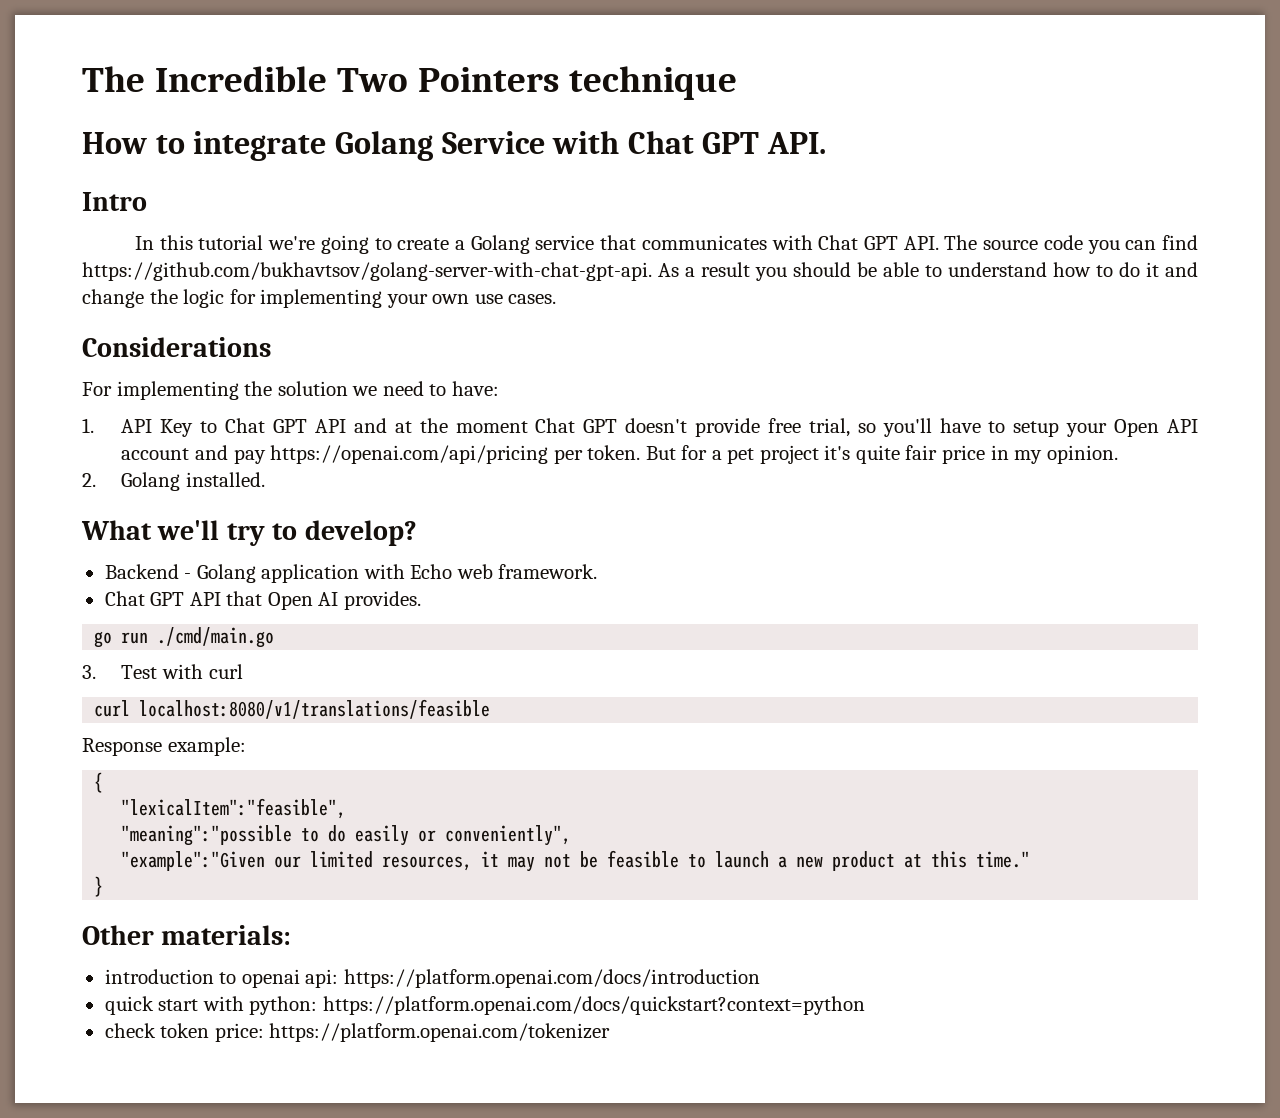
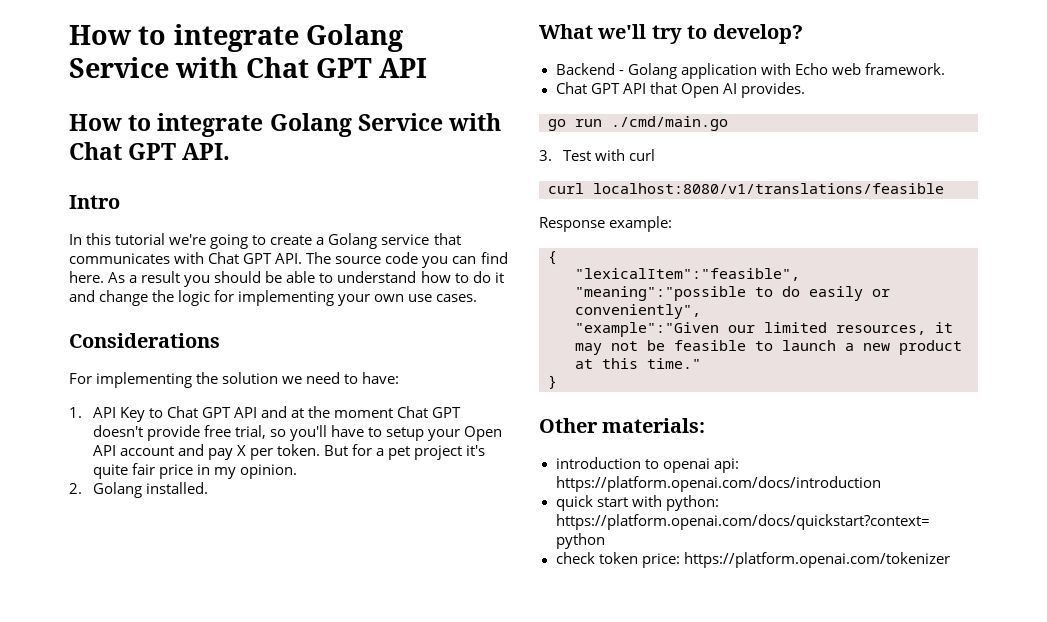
- The Incredible Two Pointers technique
+ How to integrate Golang Service with Chat GPT API
- In this tutorial we're going to create a Golang service that communicates with Chat GPT API. The source code you can find https://github.com/bukhavtsov/golang-server-with-chat-gpt-api. As a result you should be able to understand how to do it and change the logic for implementing your own use cases.
+ In this tutorial we're going to create a Golang service that communicates with Chat GPT API. The source code you can find here. As a result you should be able to understand how to do it and change the logic for implementing your own use cases.
- 1. API Key to Chat GPT API and at the moment Chat GPT doesn't provide free trial, so you'll have to setup your Open API account and pay https://openai.com/api/pricing per token.
+ 1. API Key to Chat GPT API and at the moment Chat GPT doesn't provide free trial, so you'll have to setup your Open API account and pay X per token.

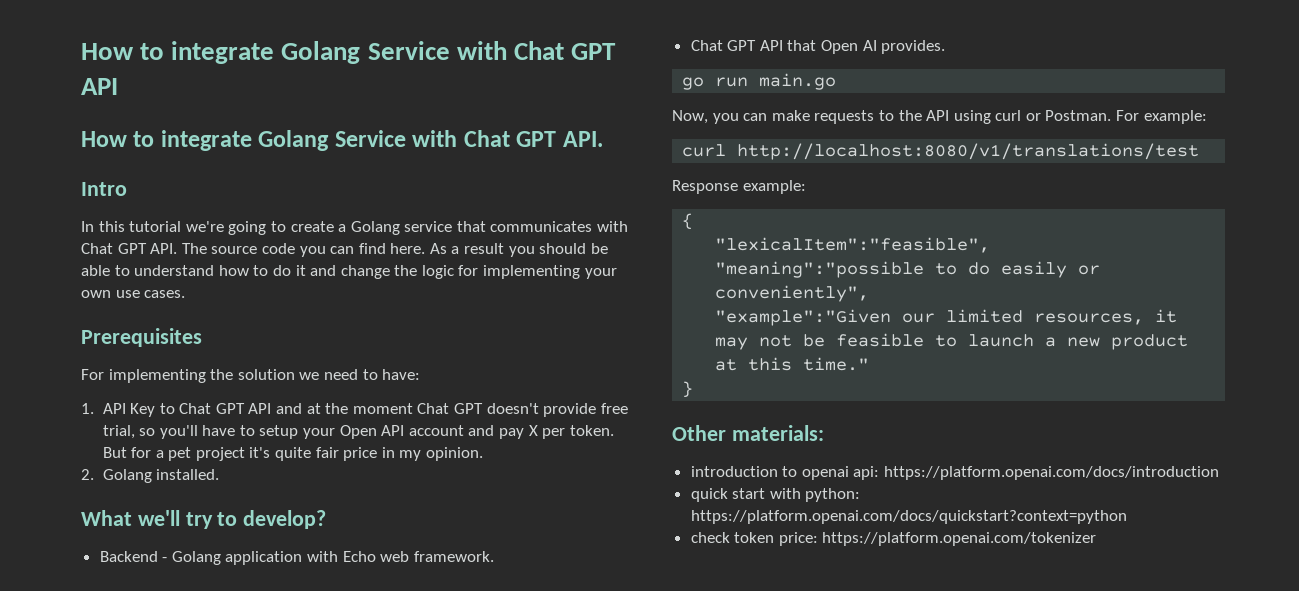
- Considerations
+ Prerequisites
- go run ./cmd/main.go
- 3. Test with curl
- curl localhost:8080/v1/translations/feasible
+ go run main.go
+ Now, you can make requests to the API using curl or Postman. For example:
+ curl http://localhost:8080/v1/translations/test

